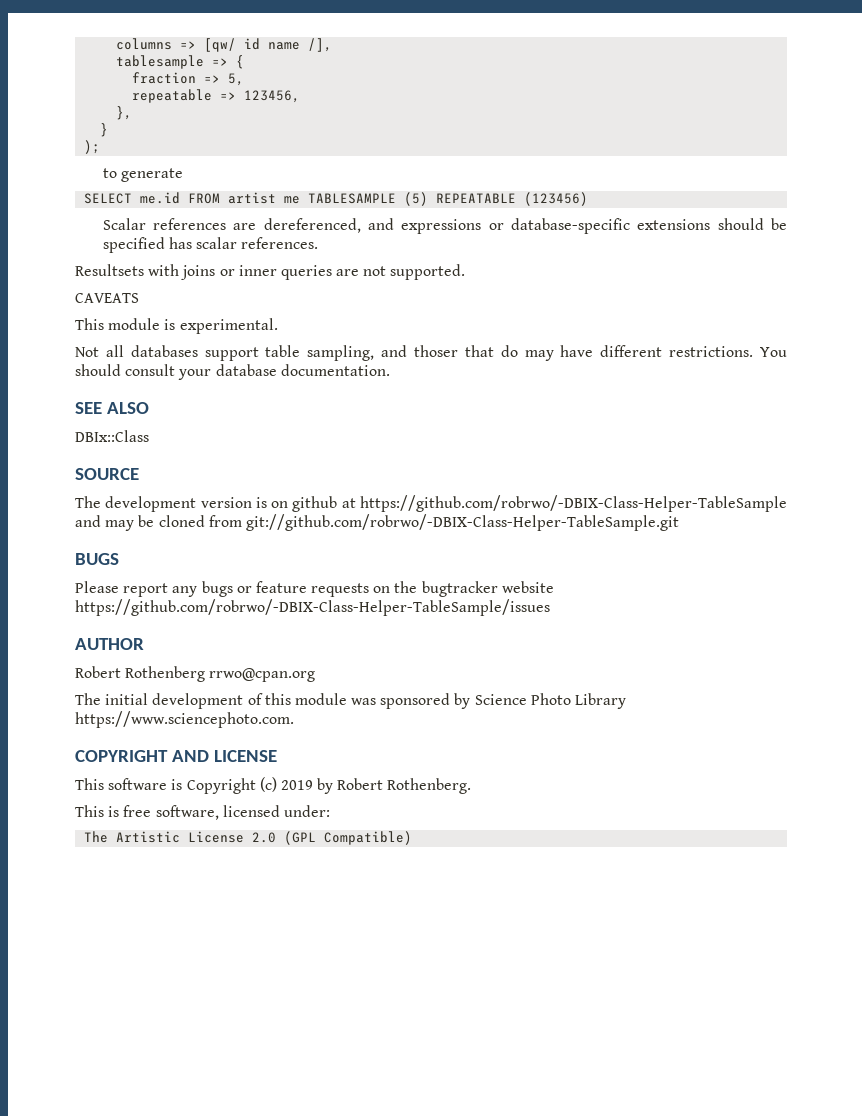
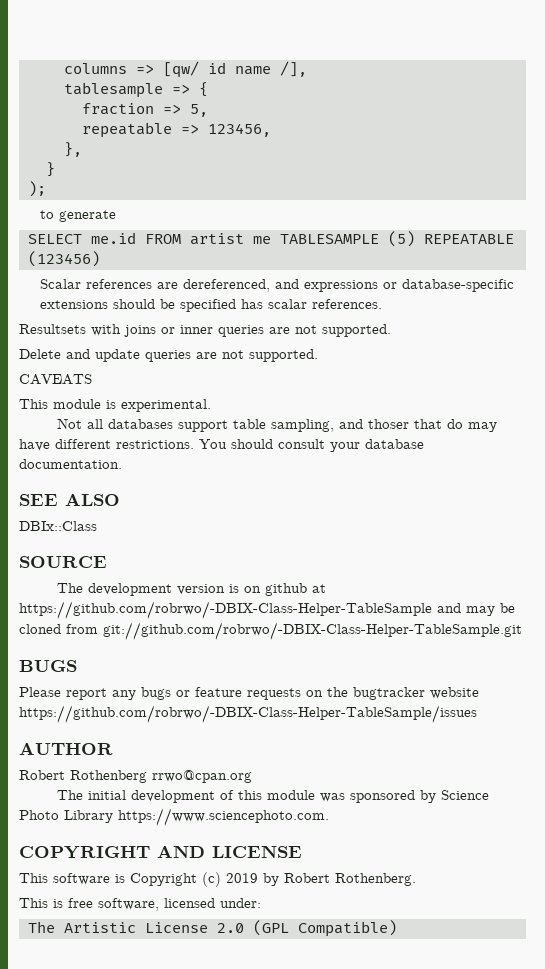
+ Delete and update queries are not supported.

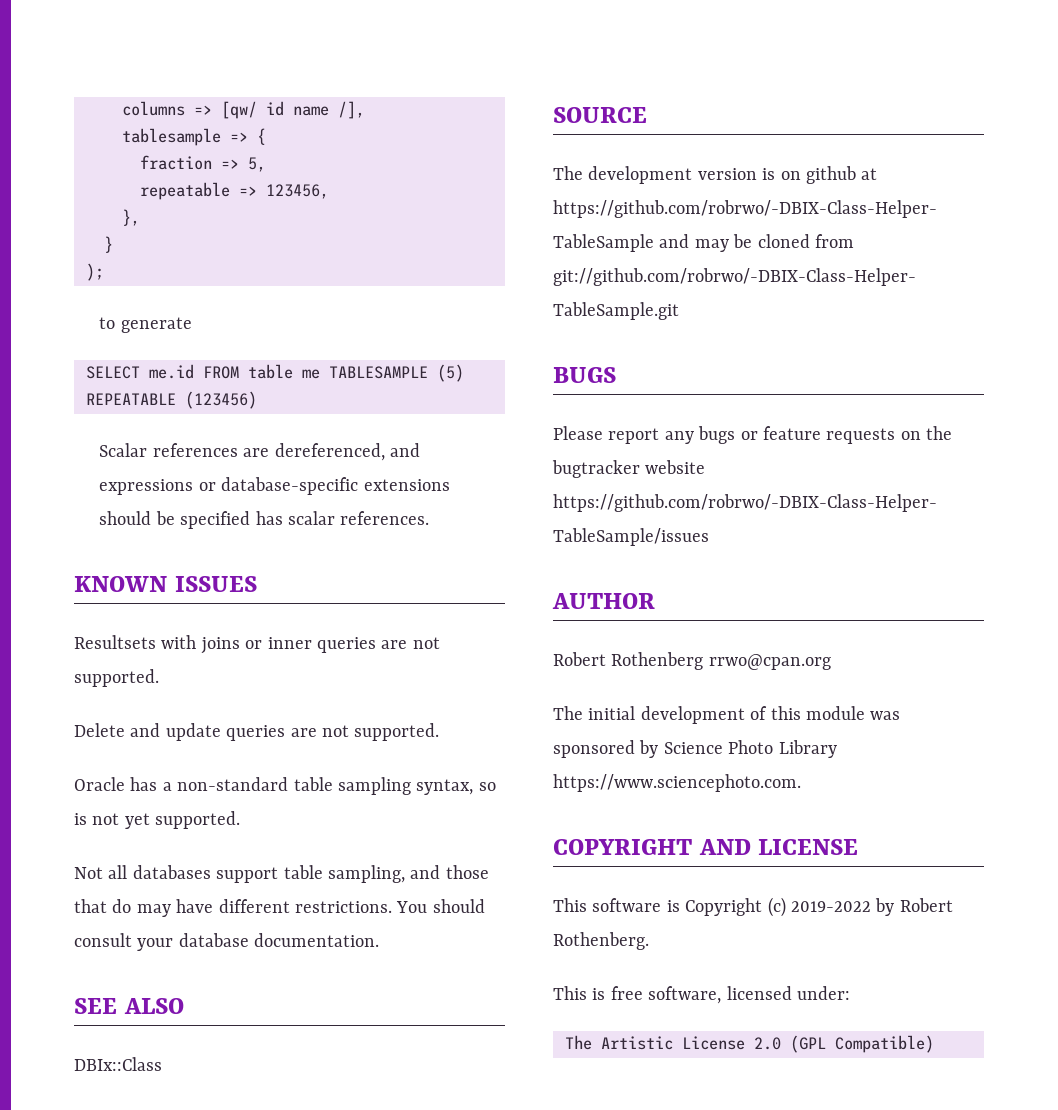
- SELECT me.id FROM artist me TABLESAMPLE (5) REPEATABLE (123456)
+ SELECT me.id FROM table me TABLESAMPLE (5) REPEATABLE (123456)
+ KNOWN ISSUES
- CAVEATS
- This module is experimental.
+ Oracle has a non-standard table sampling syntax, so is not yet supported.
- Not all databases support table sampling, and thoser that do may have different restrictions.
+ Not all databases support table sampling, and those that do may have different restrictions.
- This software is Copyright (c) 2019 by Robert Rothenberg.
+ This software is Copyright (c) 2019-2022 by Robert Rothenberg.

